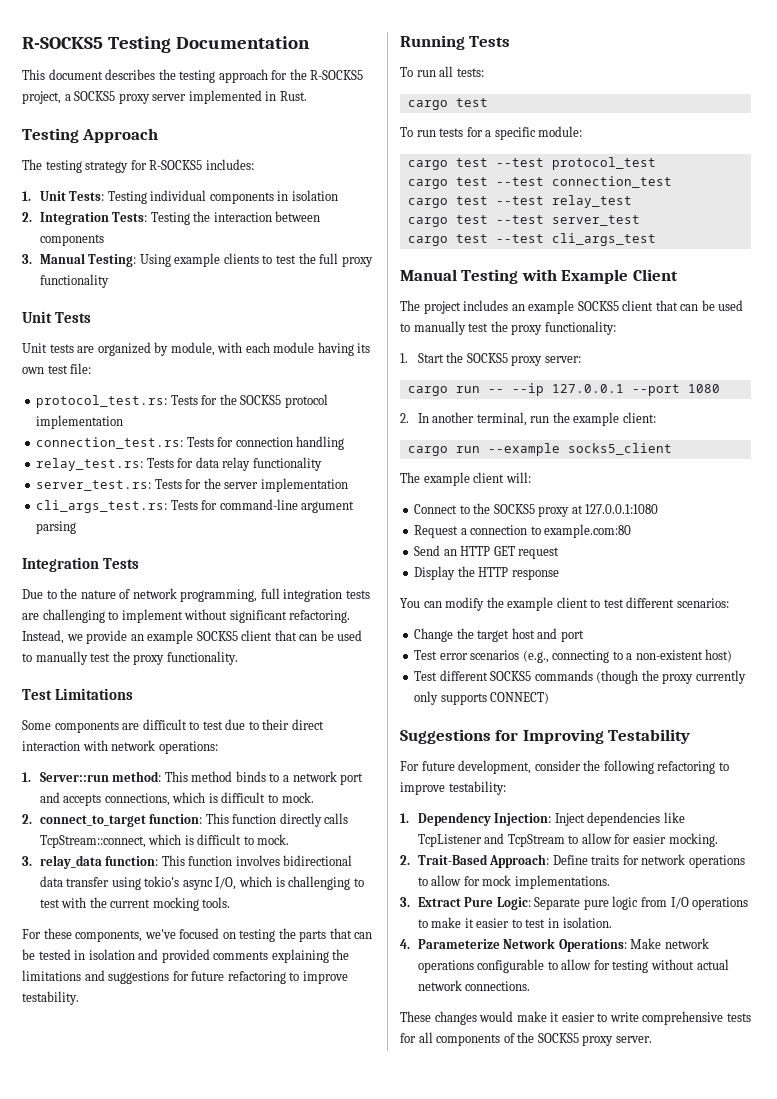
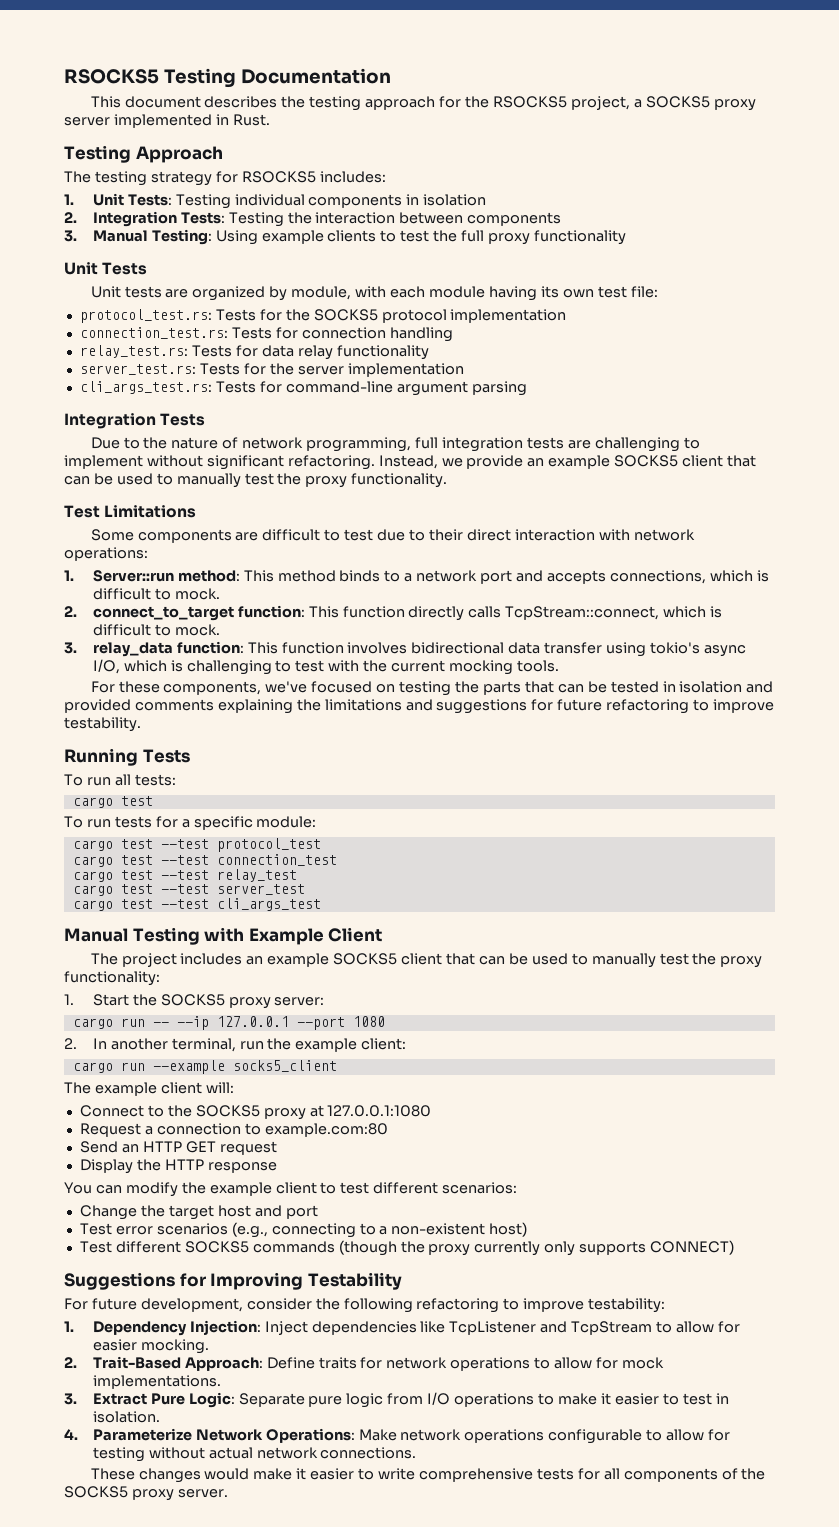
- R-SOCKS5 Testing Documentation
+ RSOCKS5 Testing Documentation
- This document describes the testing approach for the R-SOCKS5 project, a SOCKS5 proxy server implemented in Rust.
+ This document describes the testing approach for the RSOCKS5 project, a SOCKS5 proxy server implemented in Rust.
- The testing strategy for R-SOCKS5 includes:
+ The testing strategy for RSOCKS5 includes:

